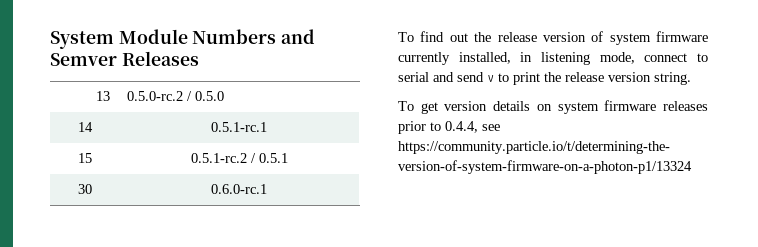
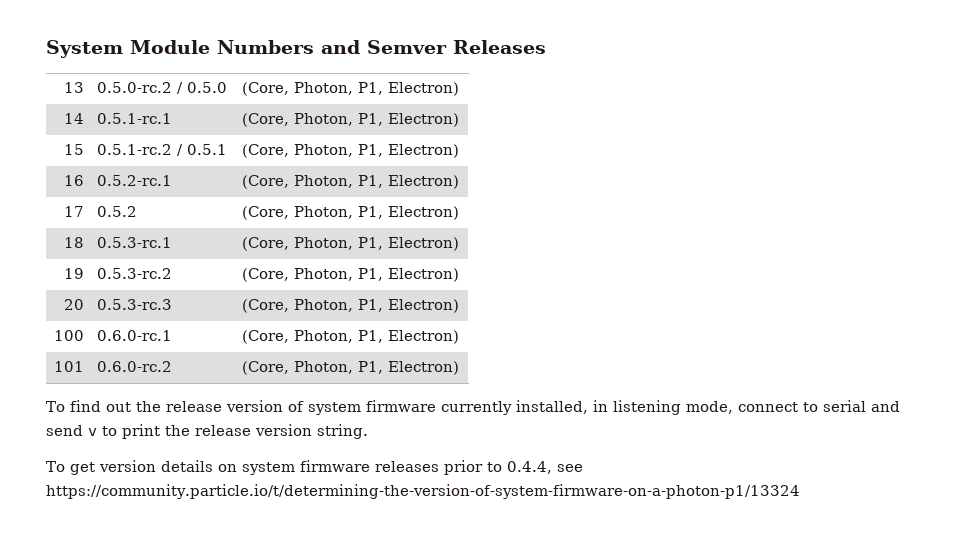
- 13 | 0.5.0-rc.2 / 0.5.0
- 14 | 0.5.1-rc.1
- 15 | 0.5.1-rc.2 / 0.5.1
- 30 | 0.6.0-rc.1
+ 13 | 0.5.0-rc.2 / 0.5.0 | (Core, Photon, P1, Electron)
+ 14 | 0.5.1-rc.1 | (Core, Photon, P1, Electron)
+ 15 | 0.5.1-rc.2 / 0.5.1 | (Core, Photon, P1, Electron)
+ 16 | 0.5.2-rc.1 | (Core, Photon, P1, Electron)
+ 17 | 0.5.2 | (Core, Photon, P1, Electron)
+ 18 | 0.5.3-rc.1 | (Core, Photon, P1, Electron)
+ 19 | 0.5.3-rc.2 | (Core, Photon, P1, Electron)
+ 20 | 0.5.3-rc.3 | (Core, Photon, P1, Electron)
+ 100 | 0.6.0-rc.1 | (Core, Photon, P1, Electron)
+ 101 | 0.6.0-rc.2 | (Core, Photon, P1, Electron)

